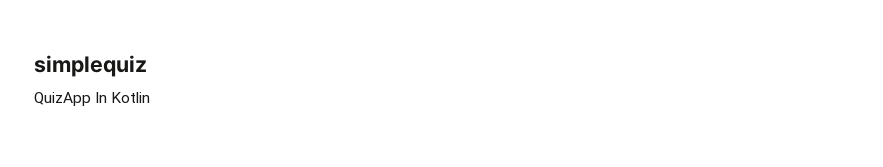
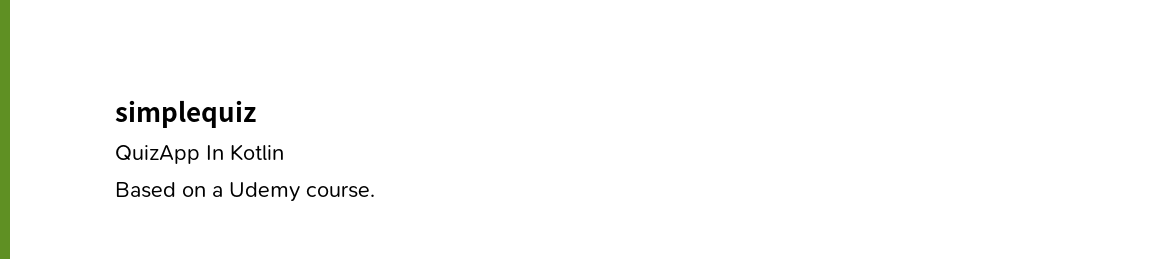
+ Based on a Udemy course.

